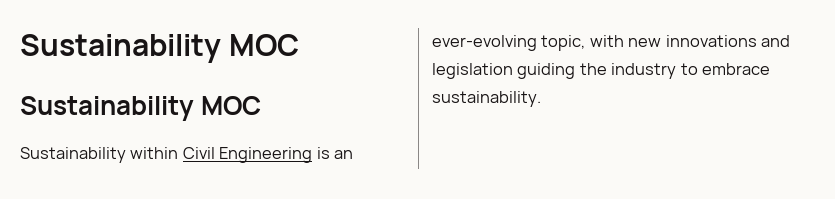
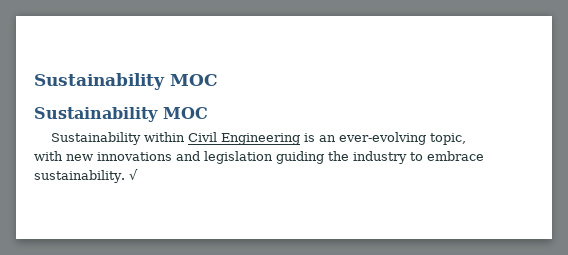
+ √

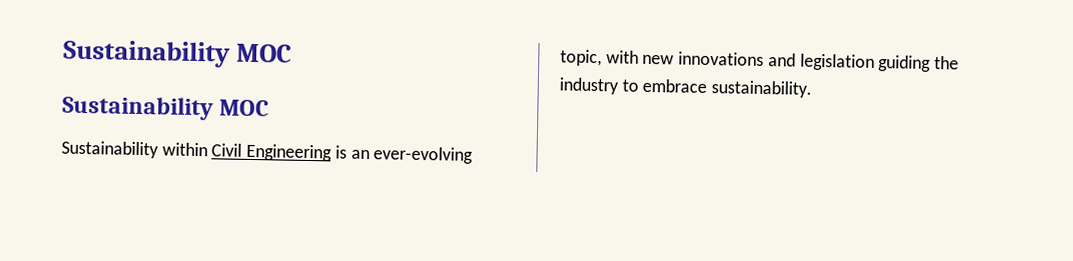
- √

